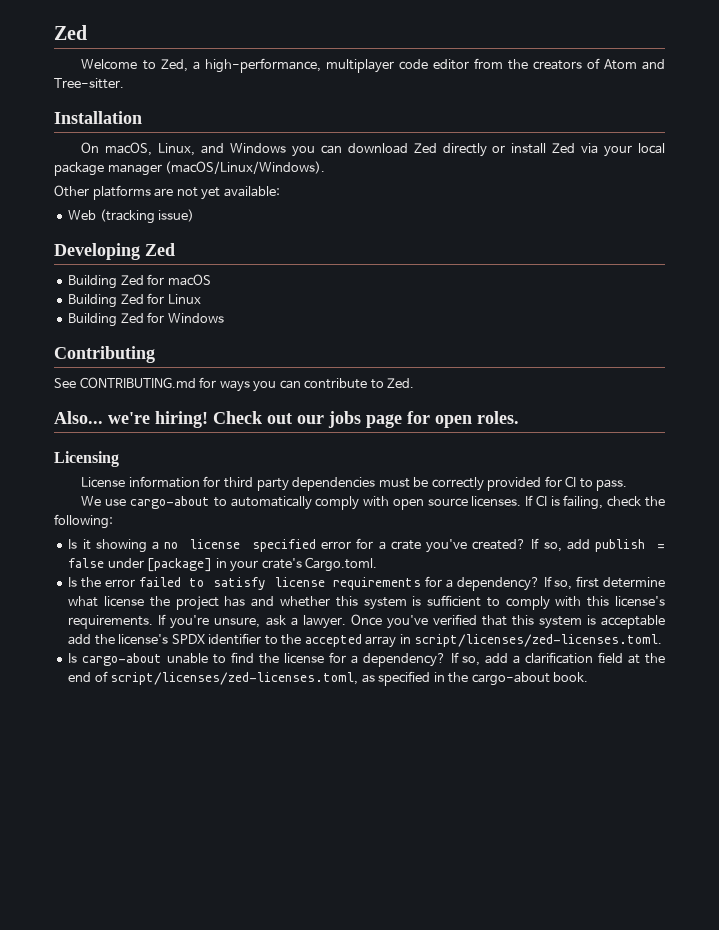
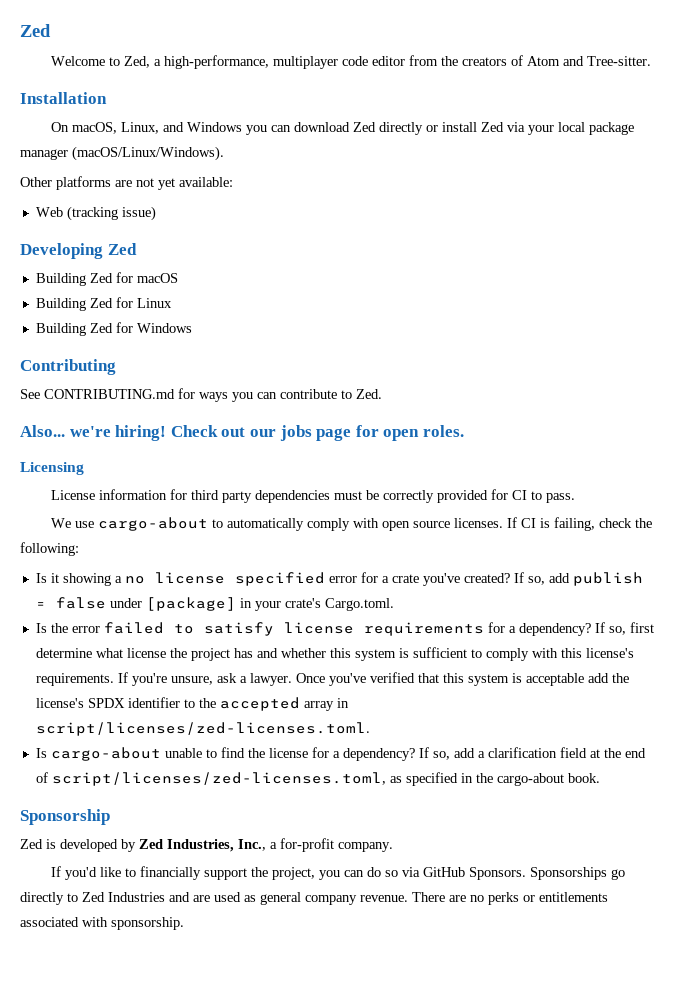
+ Sponsorship
+ Zed is developed by Zed Industries, Inc., a for-profit company.
+ If you'd like to financially support the project, you can do so via GitHub Sponsors. Sponsorships go directly to Zed Industries and are used as general company revenue. There are no perks or entitlements associated with sponsorship.

